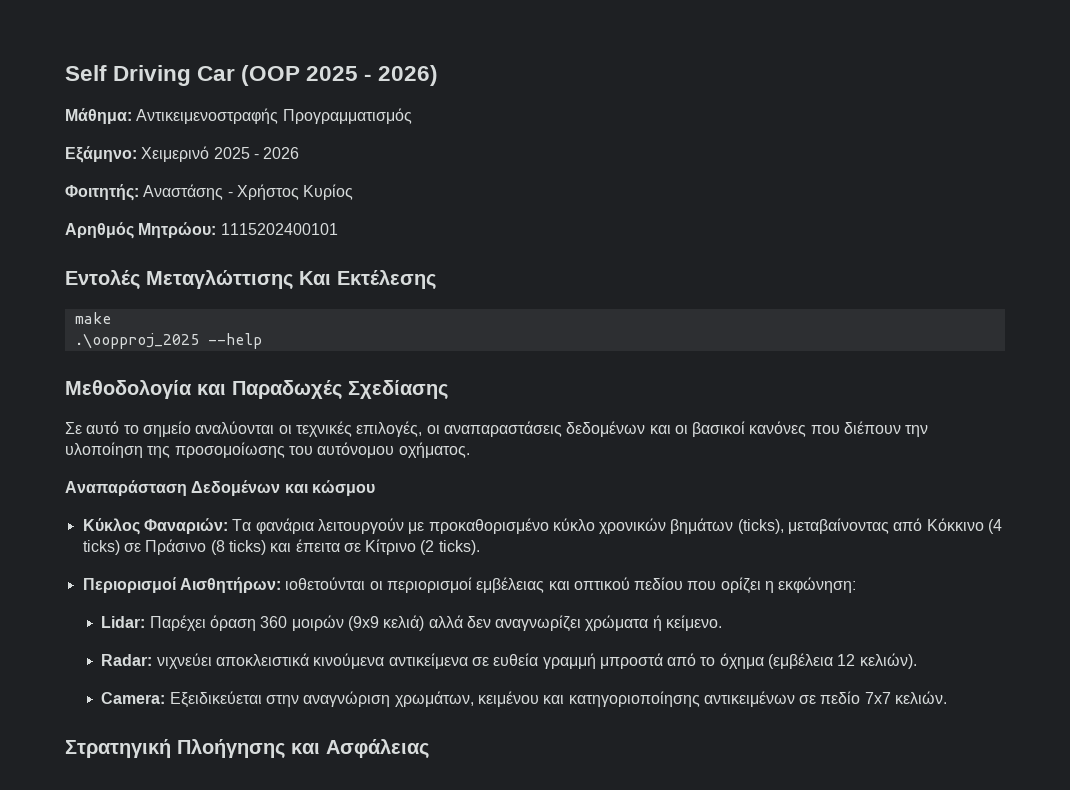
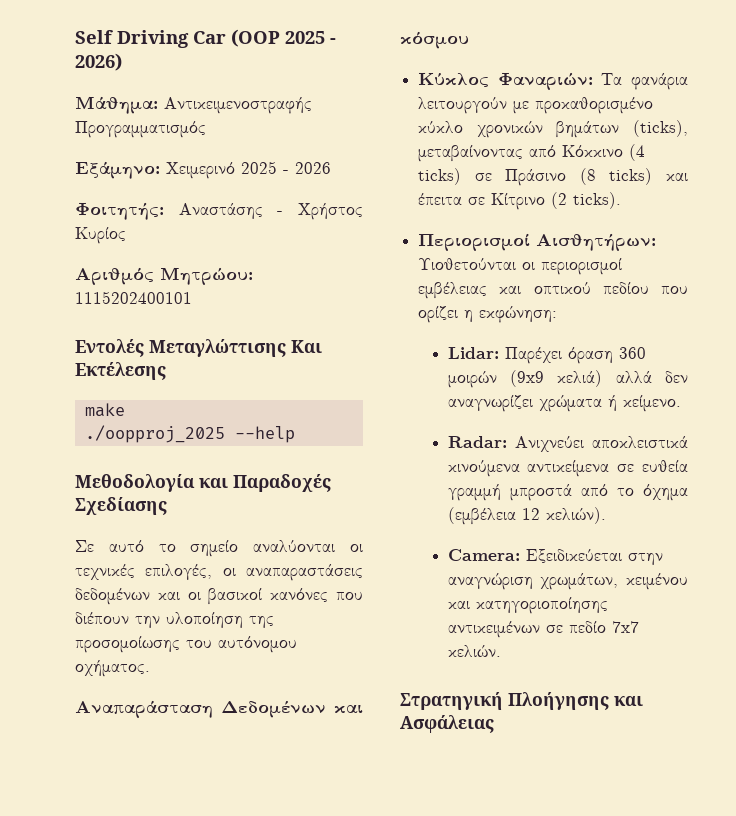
- Αρηθμός Μητρώου: 1115202400101
+ Αριθμός Μητρώου: 1115202400101
- .\oopproj_2025 --help
+ ./oopproj_2025 --help
- Μεθοδολογία και Παραδωχές Σχεδίασης
+ Μεθοδολογία και Παραδοχές Σχεδίασης
- Αναπαράσταση Δεδομένων και κώσμου
+ Αναπαράσταση Δεδομένων και κόσμου
- Περιορισμοί Αισθητήρων: ιοθετούνται οι περιορισμοί εμβέλειας και οπτικού πεδίου που ορίζει η εκφώνηση:
+ Περιορισμοί Αισθητήρων: Υιοθετούνται οι περιορισμοί εμβέλειας και οπτικού πεδίου που ορίζει η εκφώνηση:
- Radar: νιχνεύει αποκλειστικά κινούμενα αντικείμενα σε ευθεία γραμμή μπροστά από το όχημα (εμβέλεια 12 κελιών).
+ Radar: Ανιχνεύει αποκλειστικά κινούμενα αντικείμενα σε ευθεία γραμμή μπροστά από το όχημα (εμβέλεια 12 κελιών).

